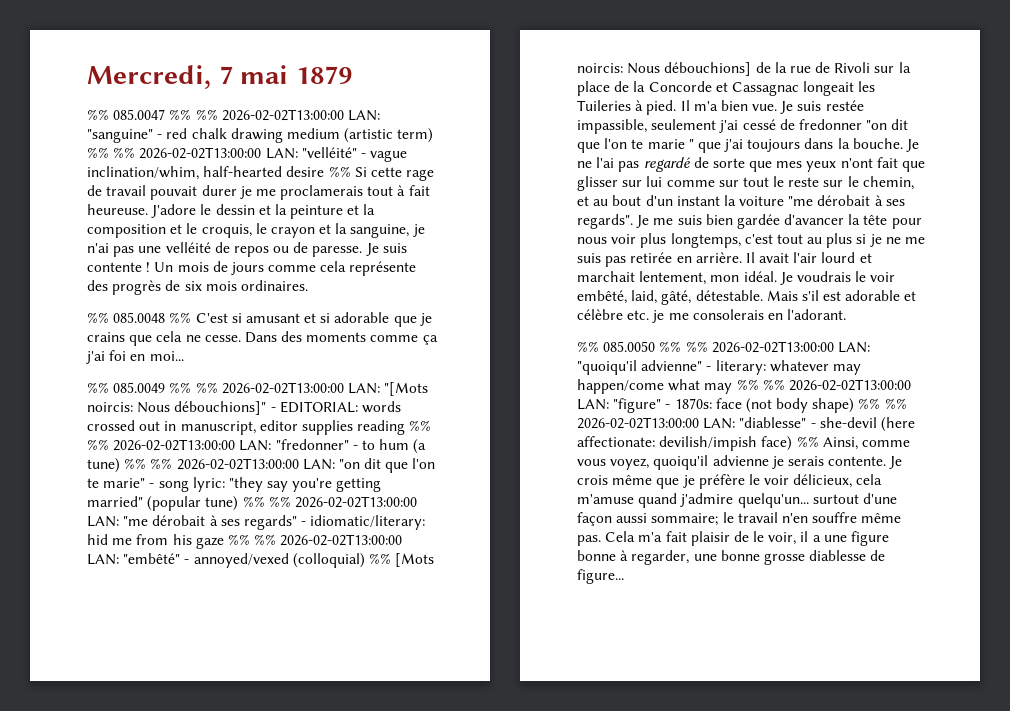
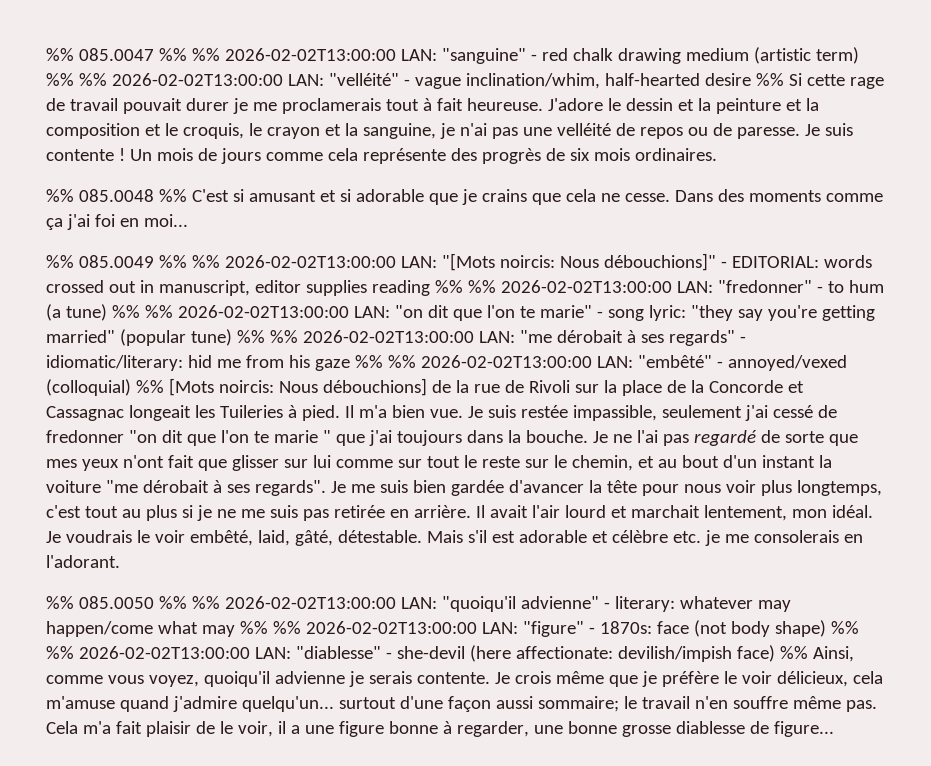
- Mercredi, 7 mai 1879

